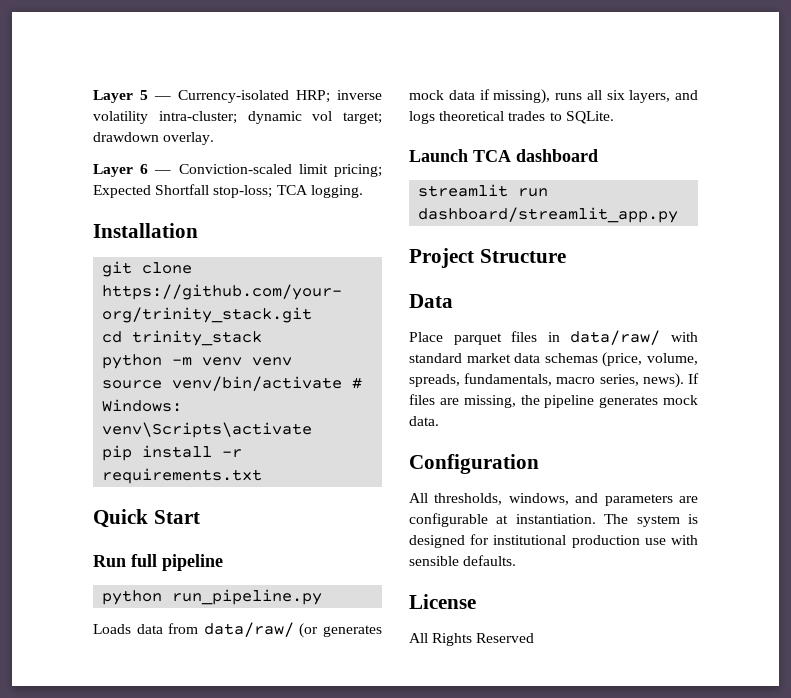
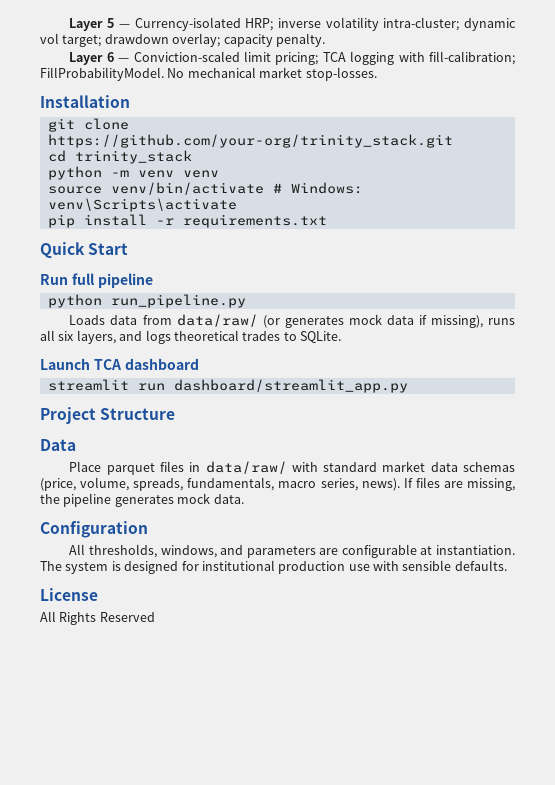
- Layer 5 — Currency-isolated HRP; inverse volatility intra-cluster; dynamic vol target; drawdown overlay.
+ Layer 5 — Currency-isolated HRP; inverse volatility intra-cluster; dynamic vol target; drawdown overlay; capacity penalty.
- Layer 6 — Conviction-scaled limit pricing; Expected Shortfall stop-loss; TCA logging.
+ Layer 6 — Conviction-scaled limit pricing; TCA logging with fill-calibration; FillProbabilityModel. No mechanical market stop-losses.

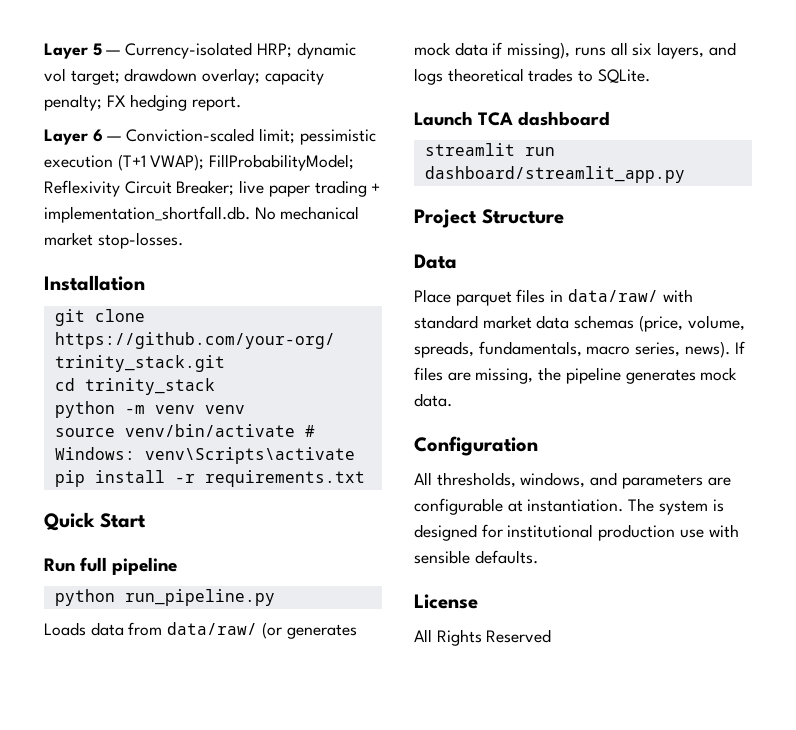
- Layer 5 — Currency-isolated HRP; inverse volatility intra-cluster; dynamic vol target; drawdown overlay; capacity penalty.
+ Layer 5 — Currency-isolated HRP; dynamic vol target; drawdown overlay; capacity penalty; FX hedging report.
- Layer 6 — Conviction-scaled limit pricing; TCA logging with fill-calibration; FillProbabilityModel. No mechanical market stop-losses.
+ Layer 6 — Conviction-scaled limit; pessimistic execution (T+1 VWAP); FillProbabilityModel; Reflexivity Circuit Breaker; live paper trading + implementation_shortfall.db. No mechanical market stop-losses.

